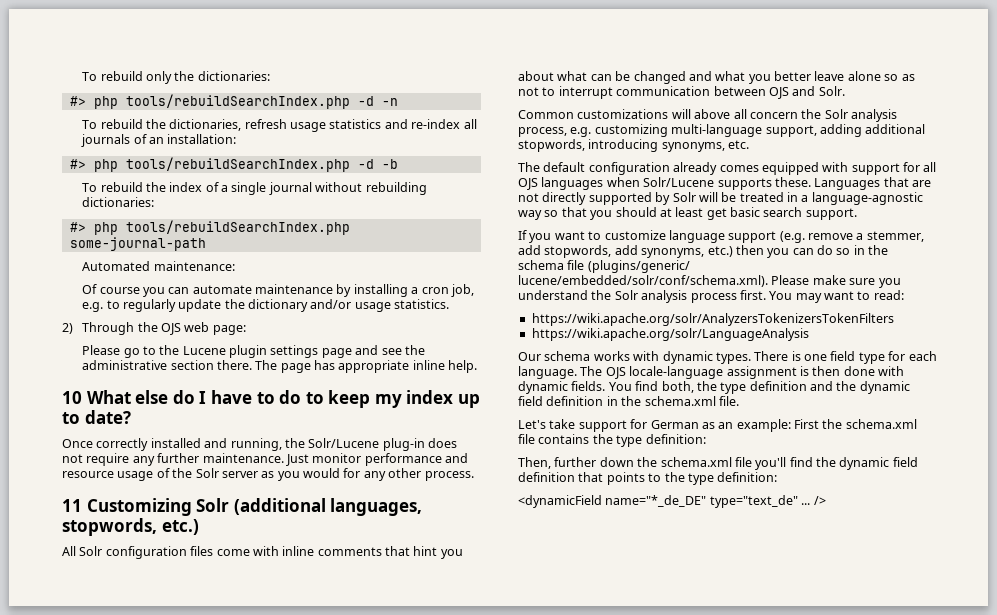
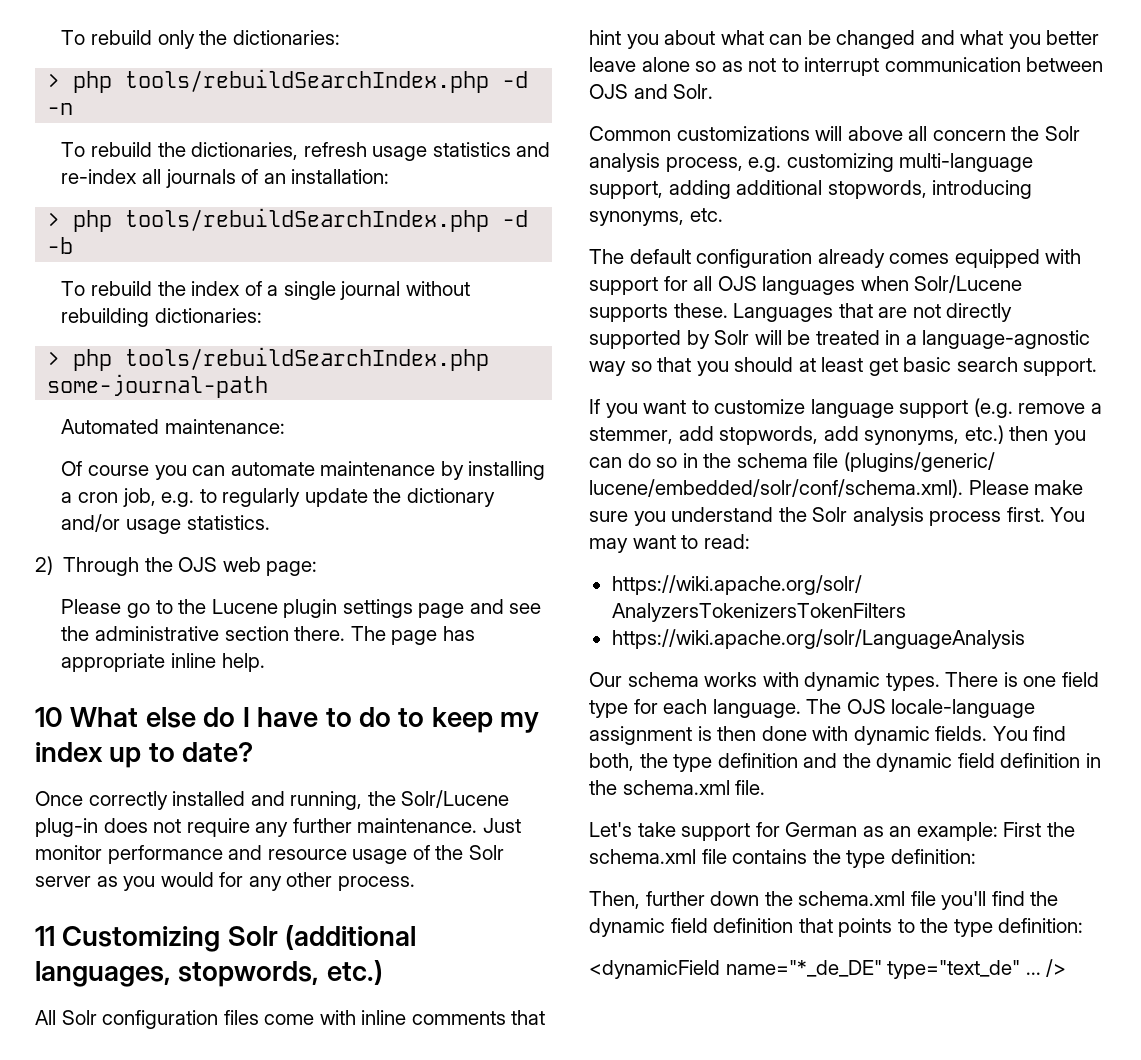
- #> php tools/rebuildSearchIndex.php -d -n
+ > php tools/rebuildSearchIndex.php -d -n
- #> php tools/rebuildSearchIndex.php -d -b
+ > php tools/rebuildSearchIndex.php -d -b
- #> php tools/rebuildSearchIndex.php some-journal-path
+ > php tools/rebuildSearchIndex.php some-journal-path

